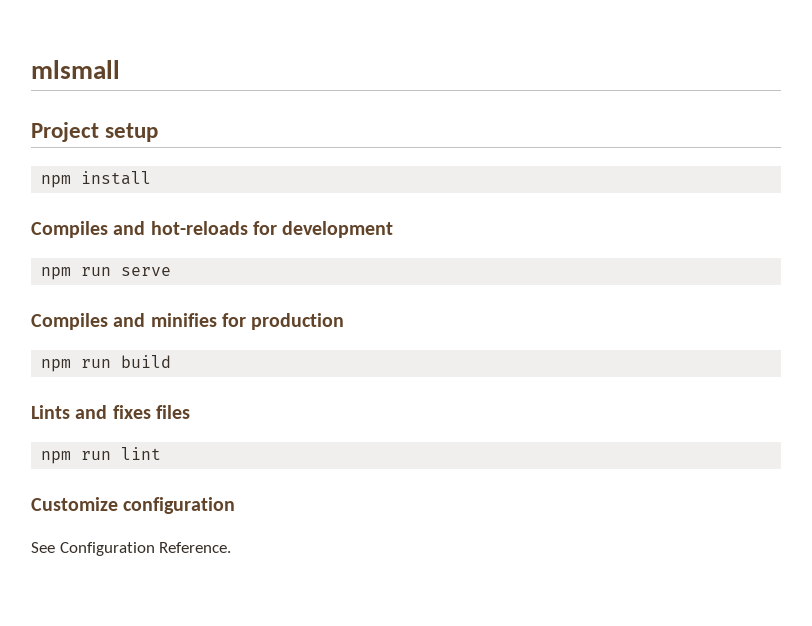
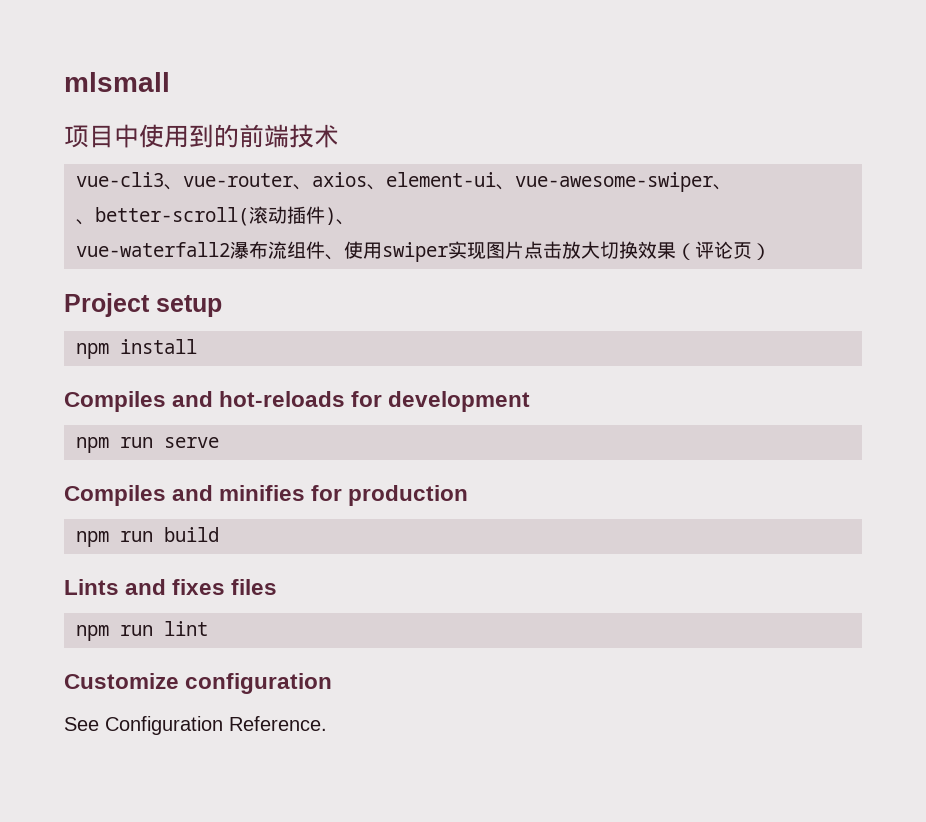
+ 项目中使用到的前端技术
+ vue-cli3、vue-router、axios、element-ui、vue-awesome-swiper、
+ 、better-scroll(滚动插件)、
+ vue-waterfall2瀑布流组件、使用swiper实现图片点击放大切换效果（评论页）

